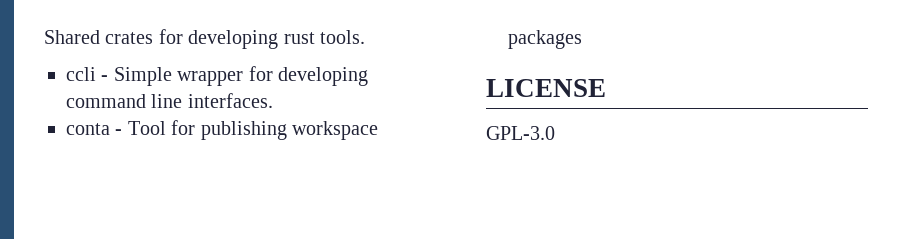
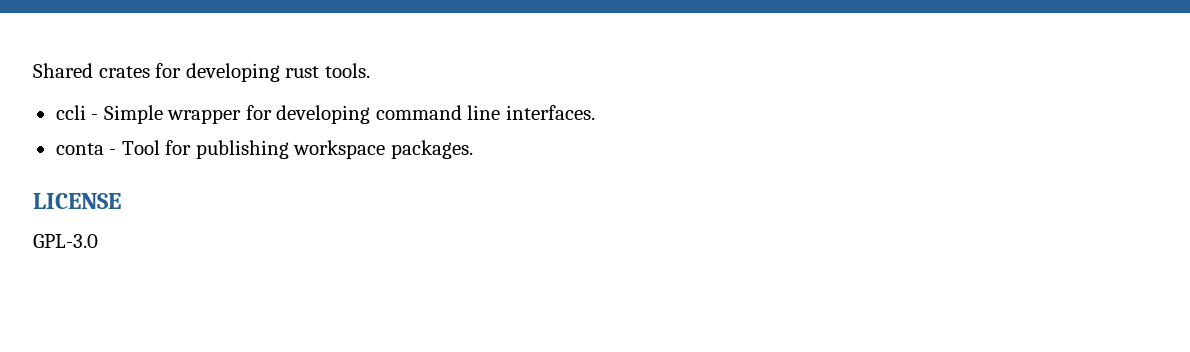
- conta - Tool for publishing workspace packages
+ conta - Tool for publishing workspace packages.

